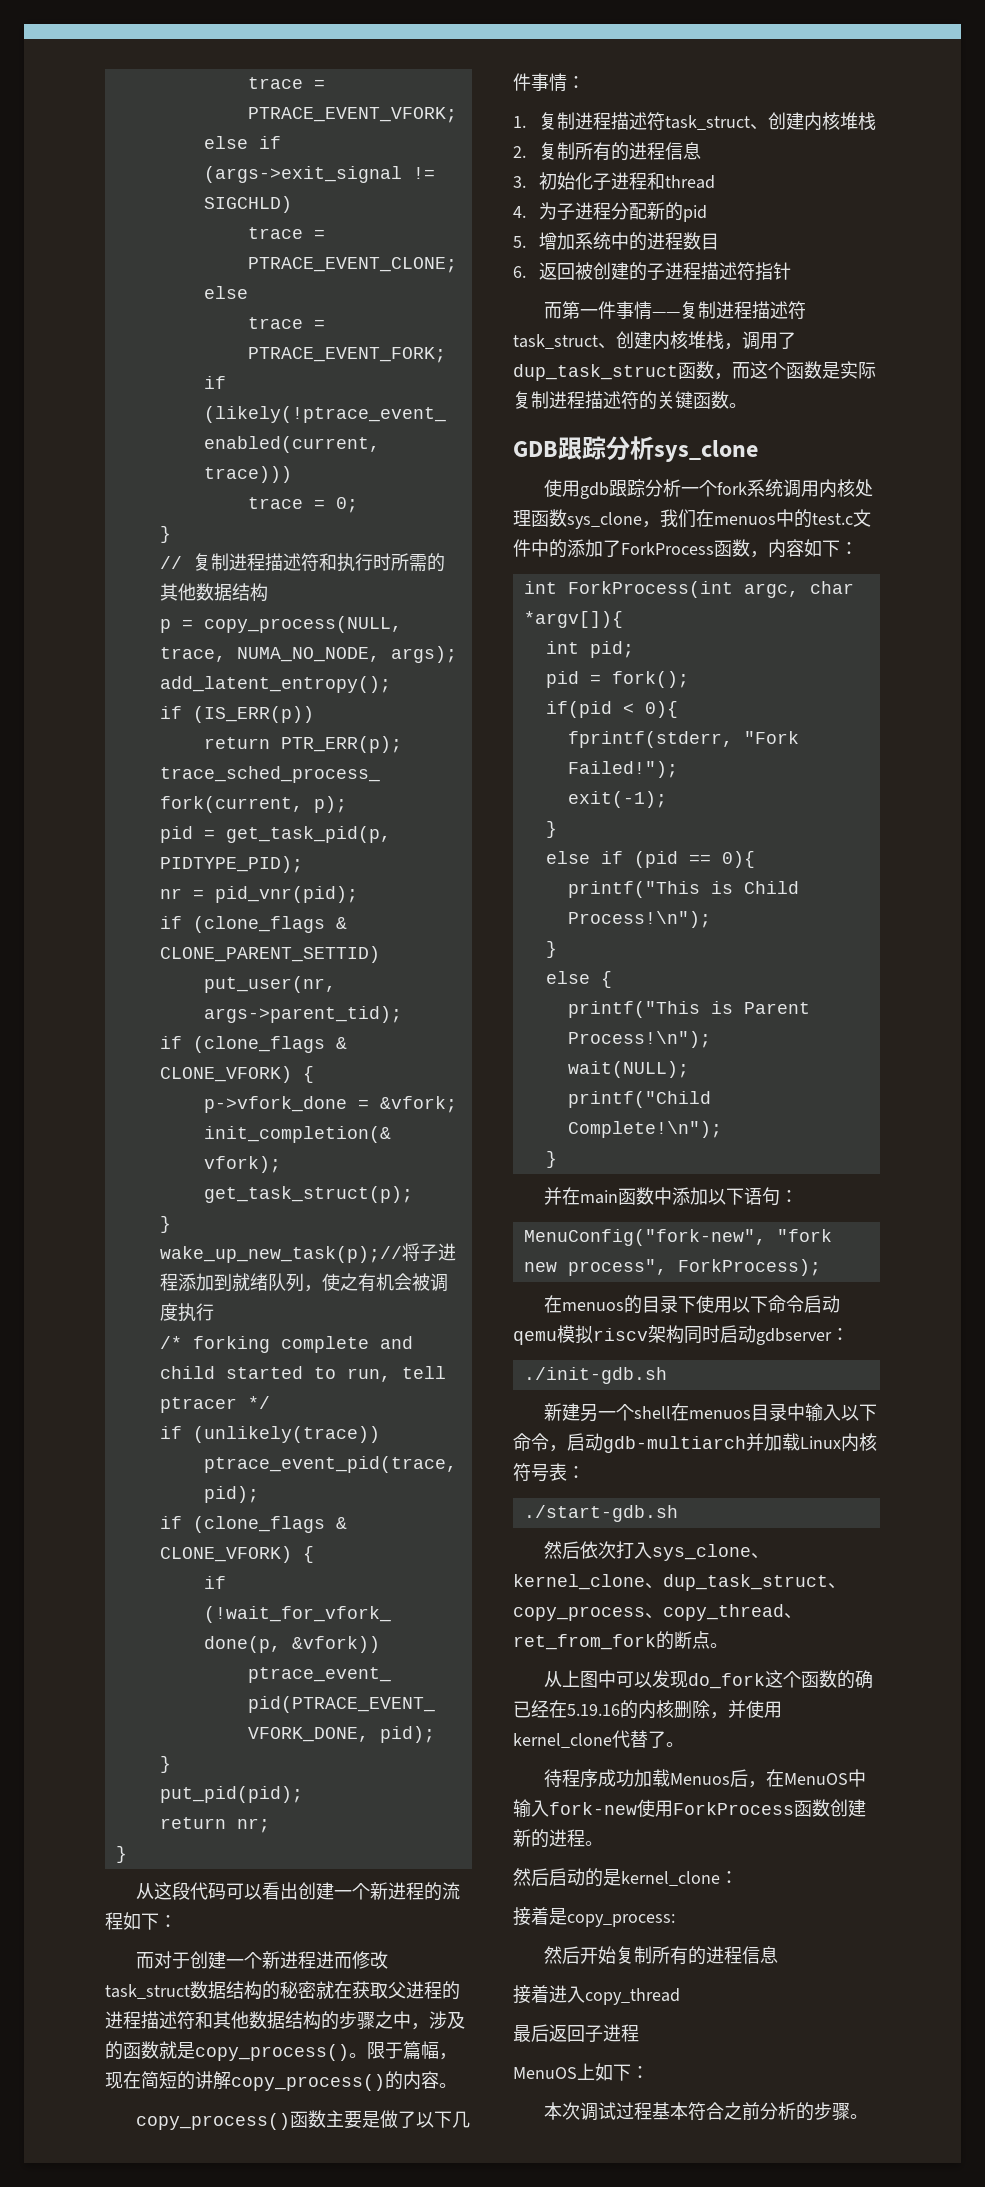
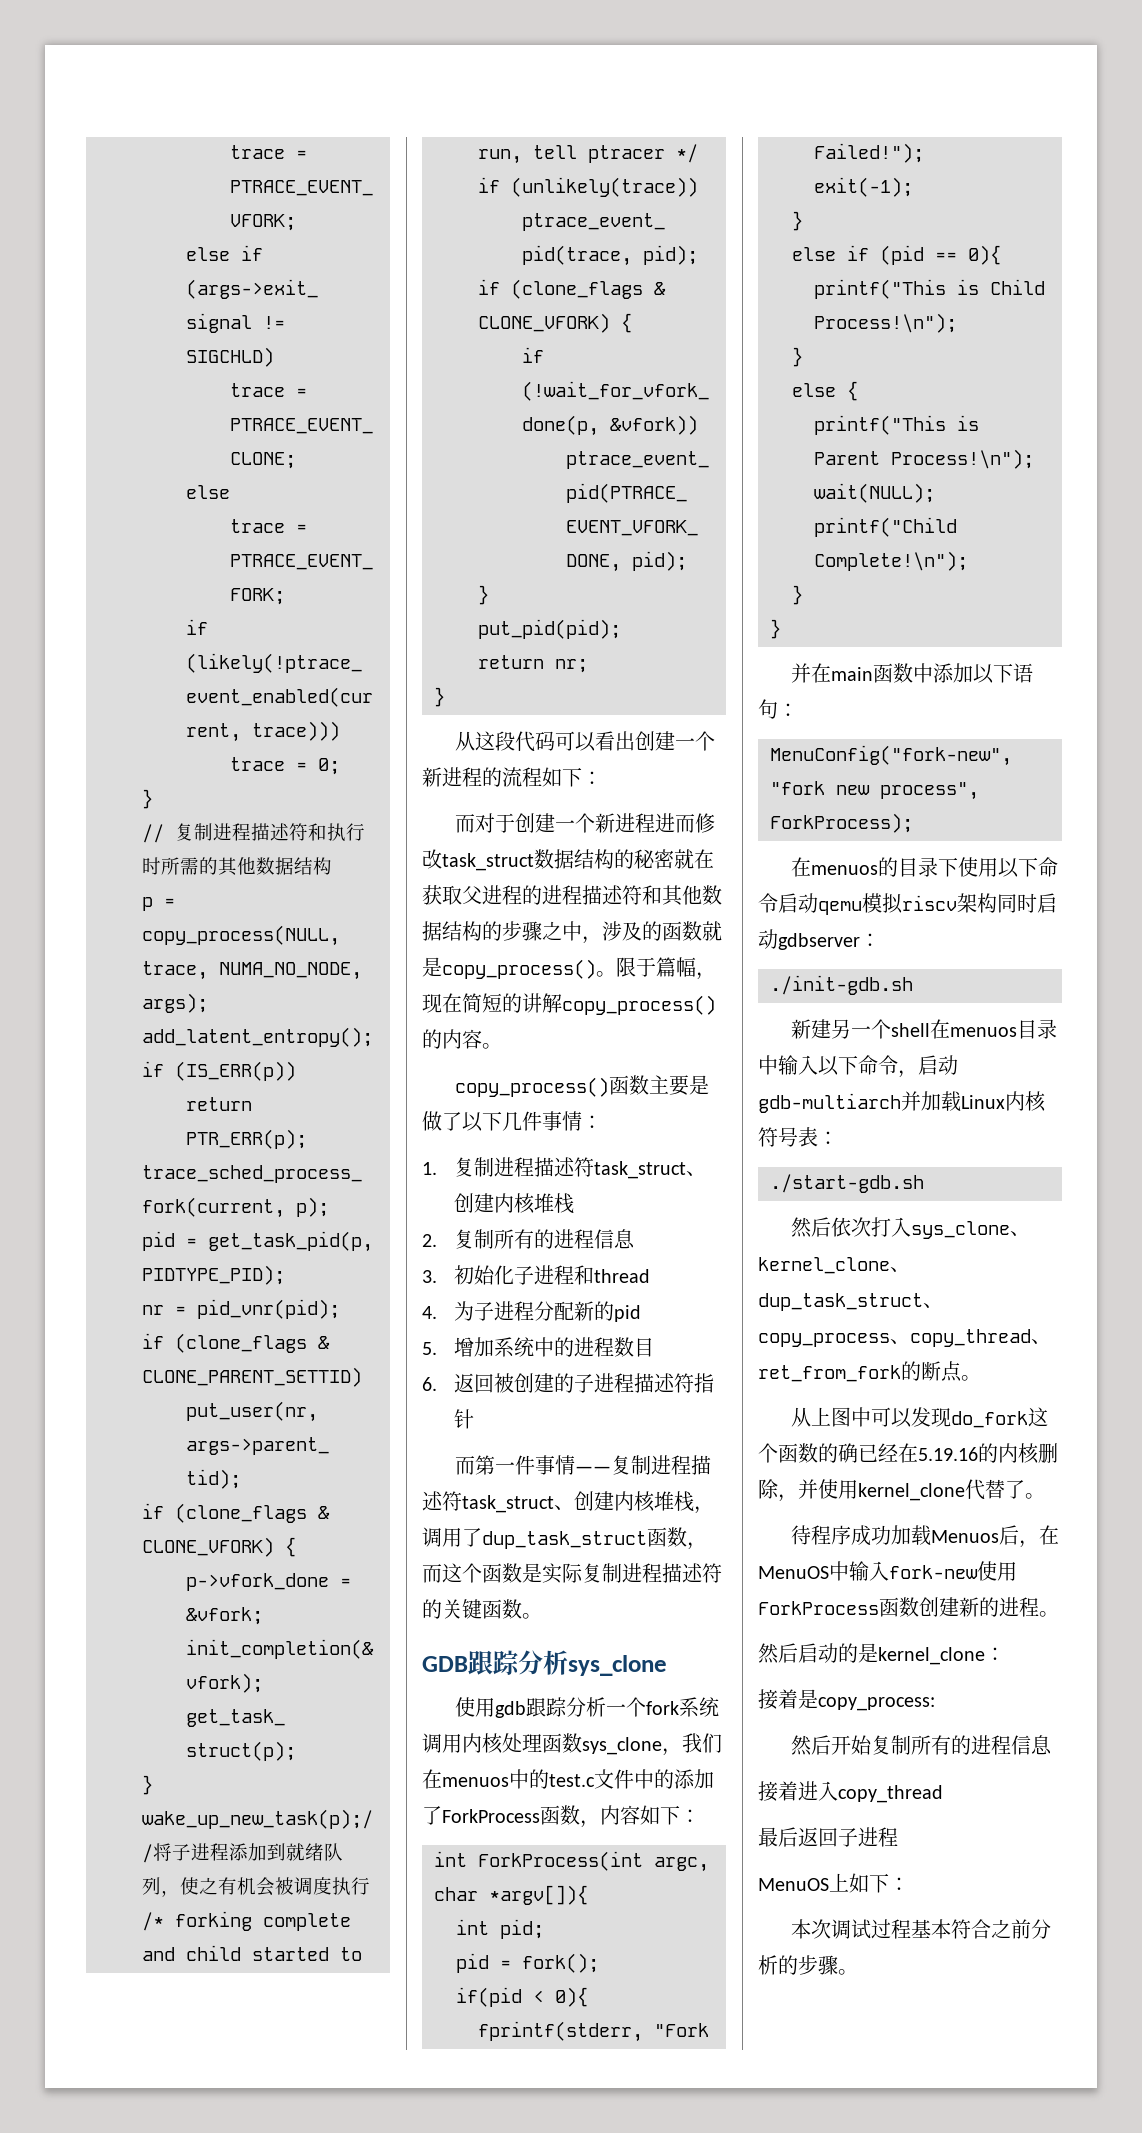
  printf("Child Complete!\n");
+ }

